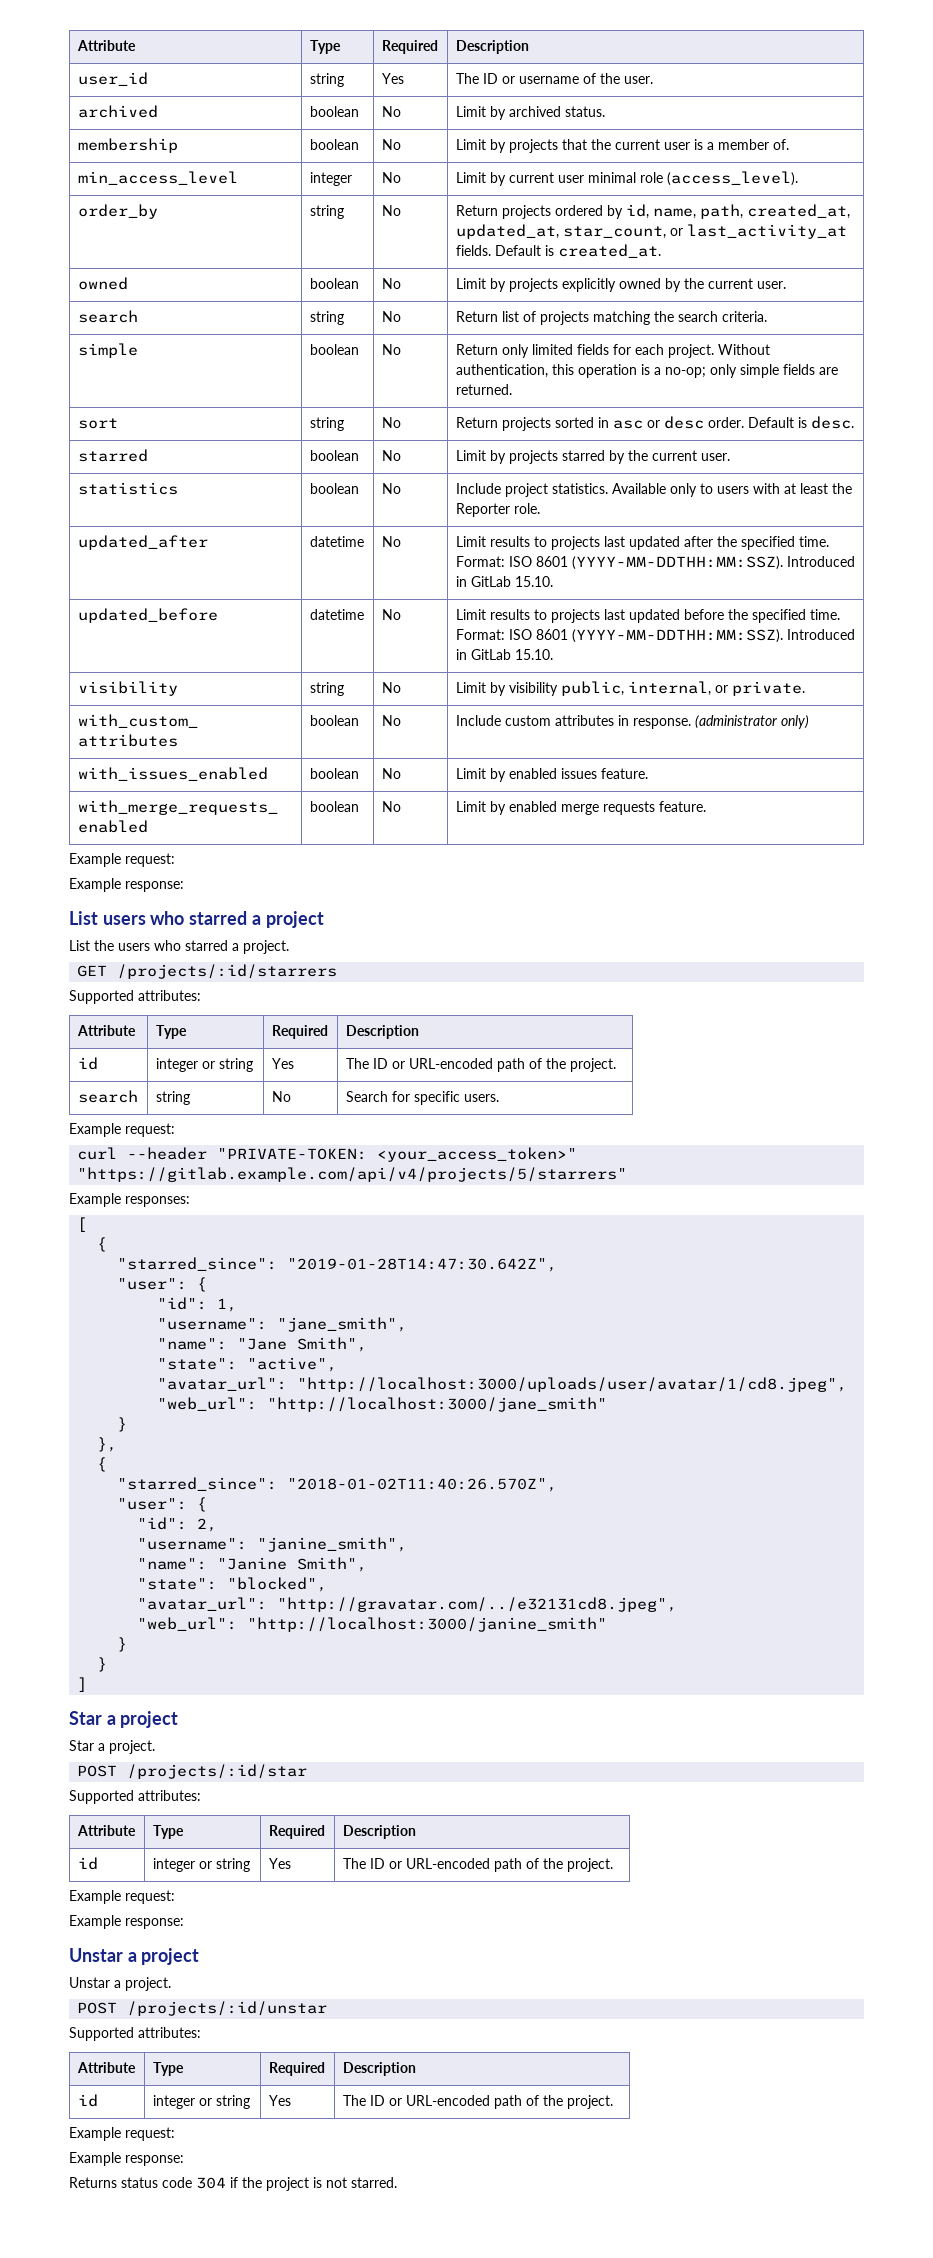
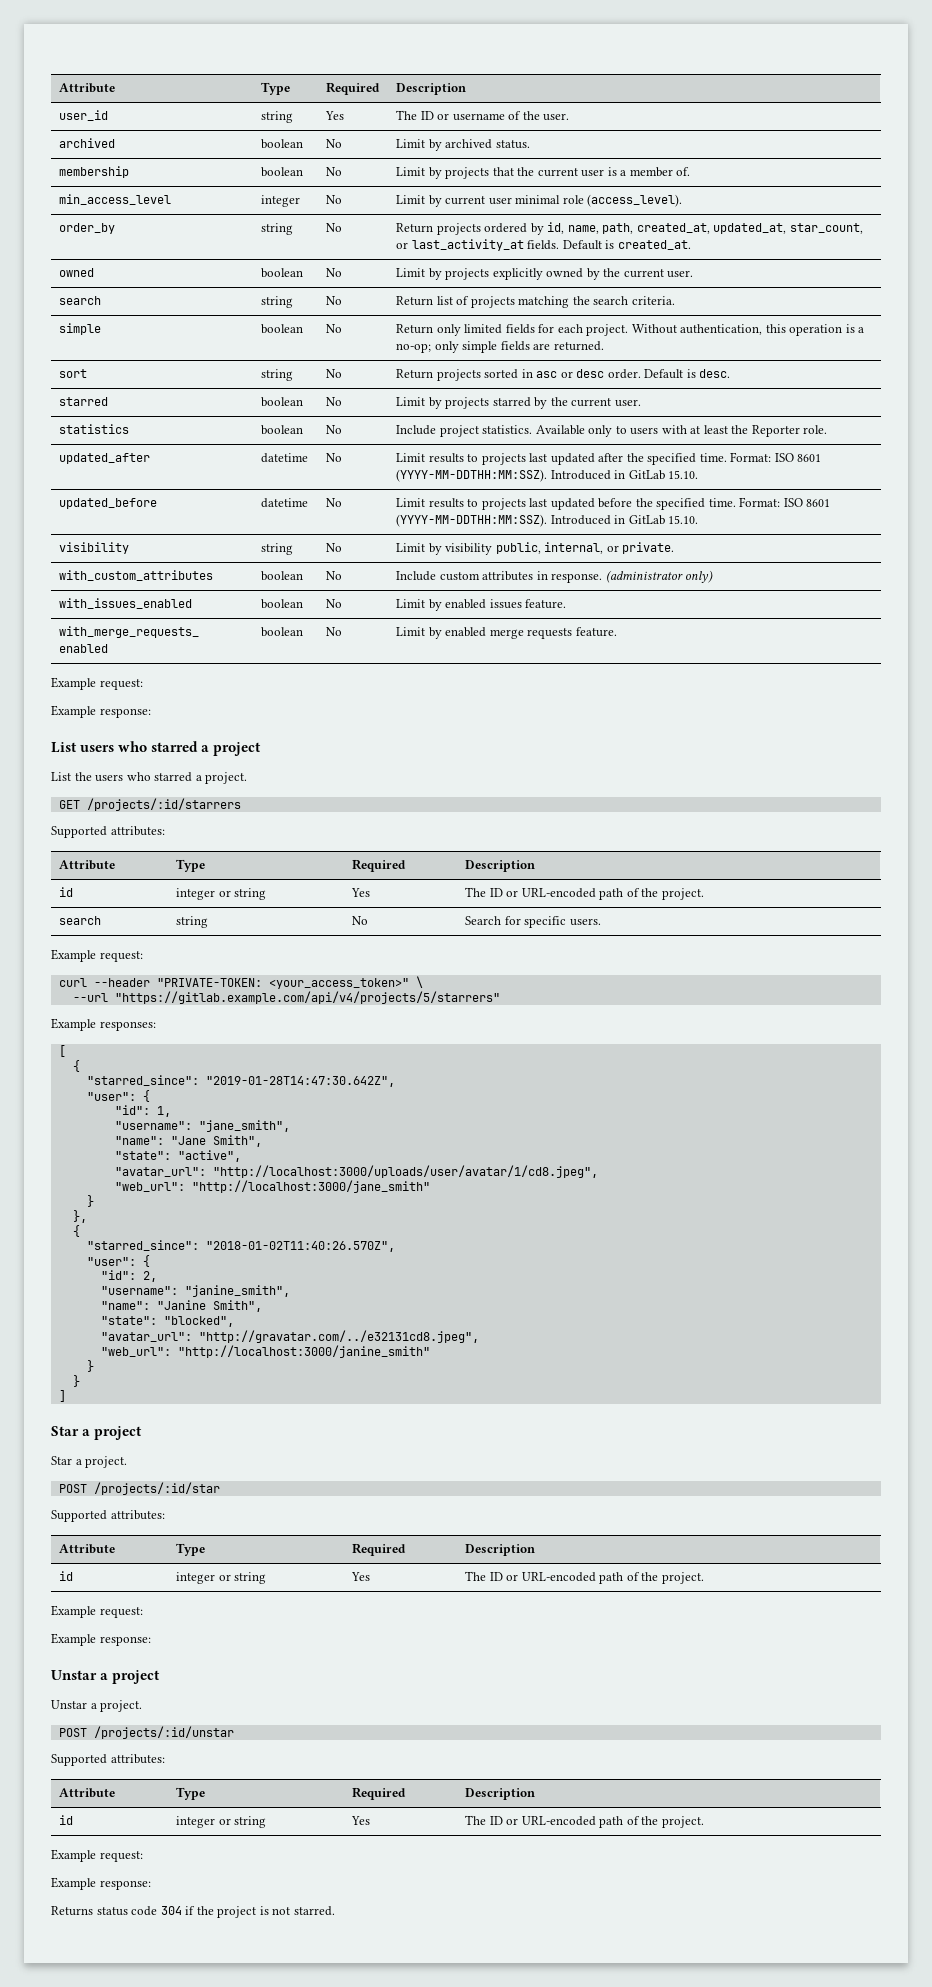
- curl --header "PRIVATE-TOKEN: <your_access_token>" "https://gitlab.example.com/api/v4/projects/5/starrers"
+ curl --header "PRIVATE-TOKEN: <your_access_token>" \
+ --url "https://gitlab.example.com/api/v4/projects/5/starrers"

